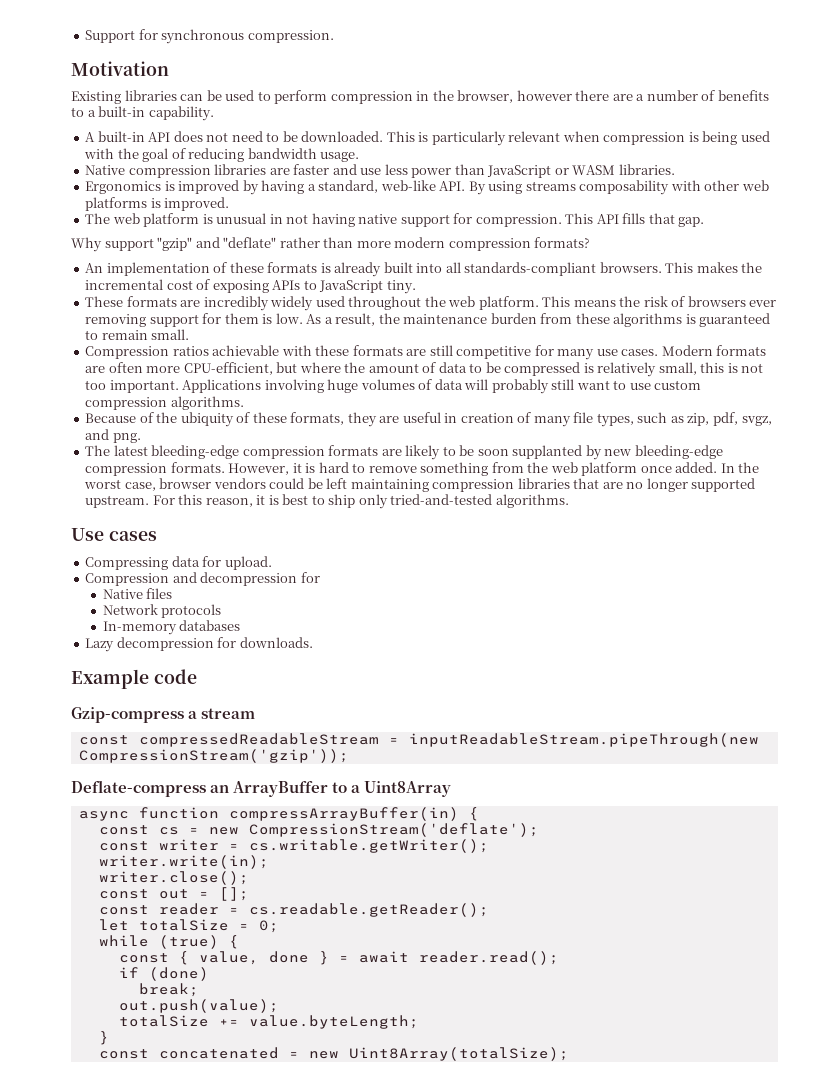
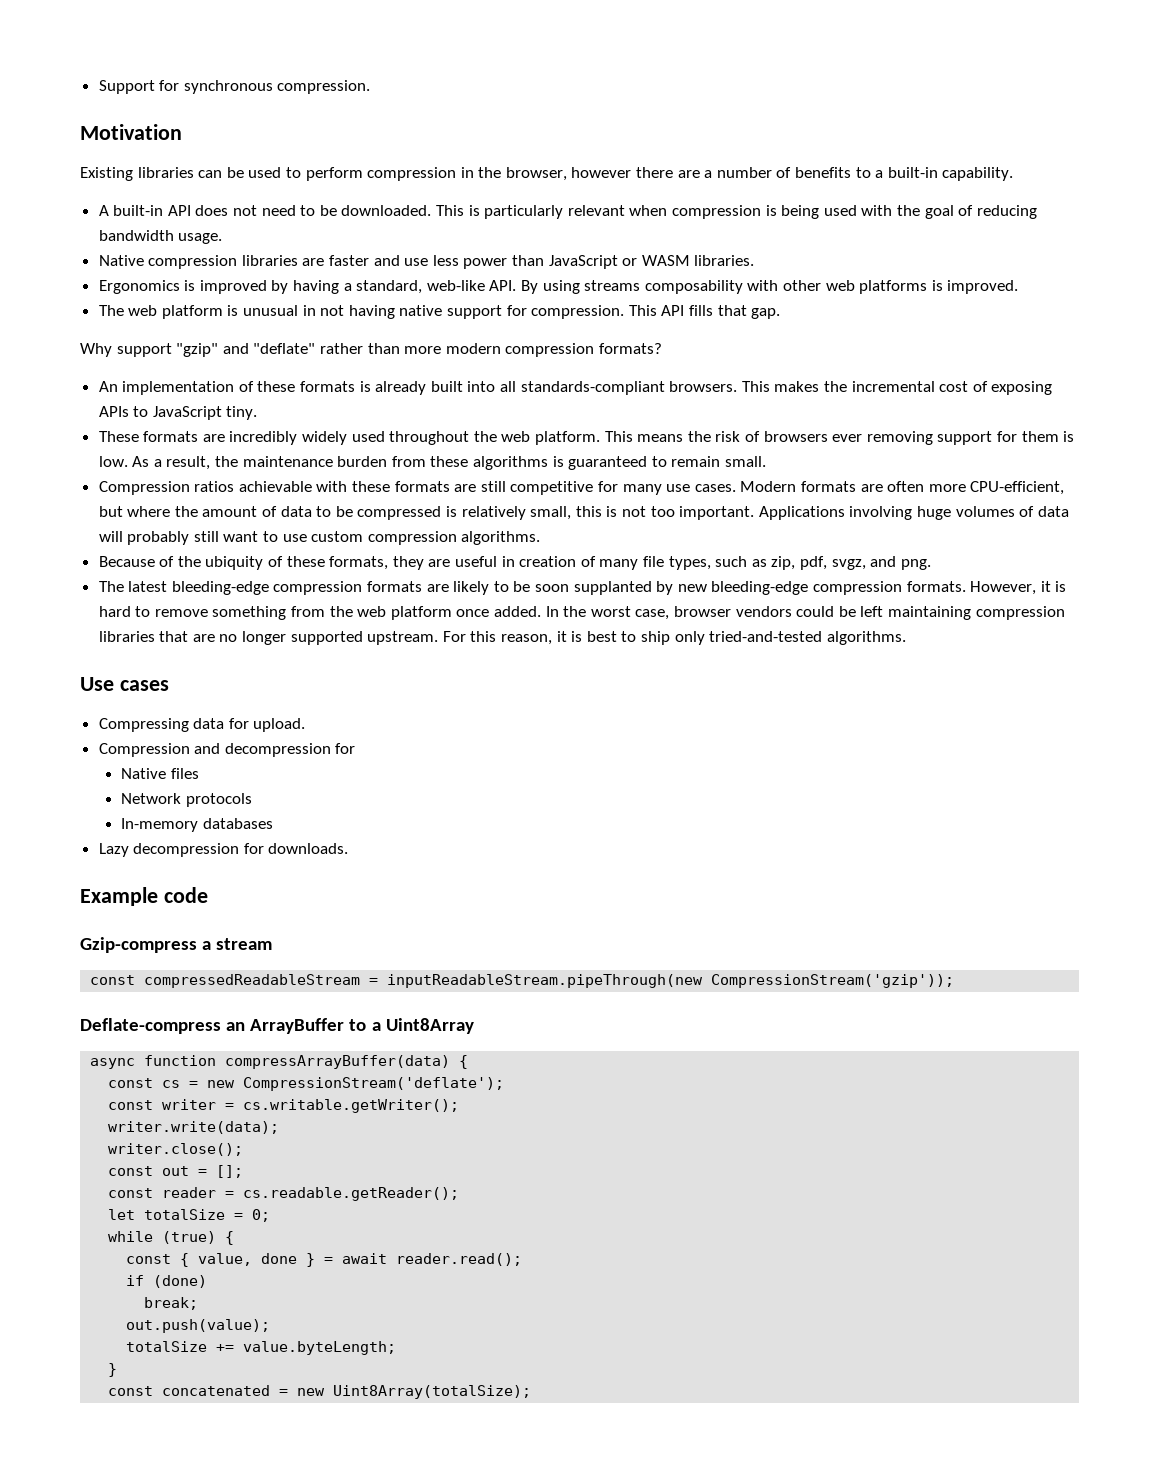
- async function compressArrayBuffer(in) {
+ async function compressArrayBuffer(data) {
- writer.write(in);
+ writer.write(data);

